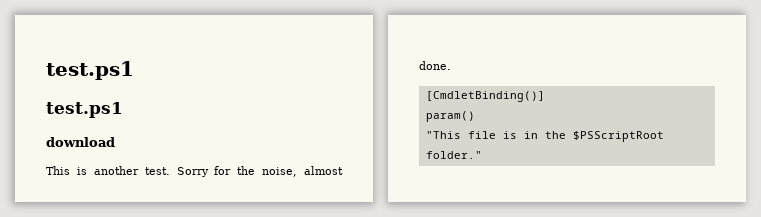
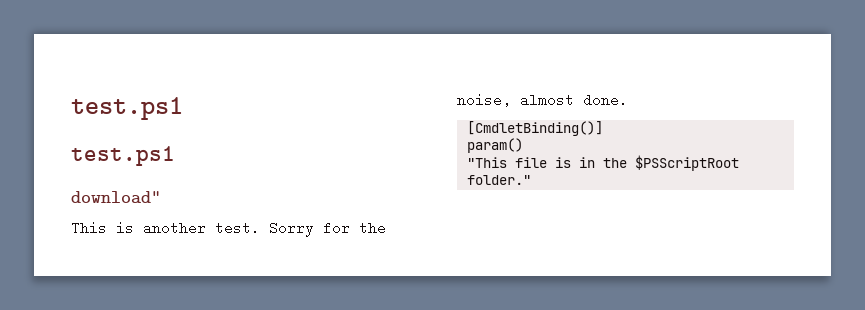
- download
+ download"

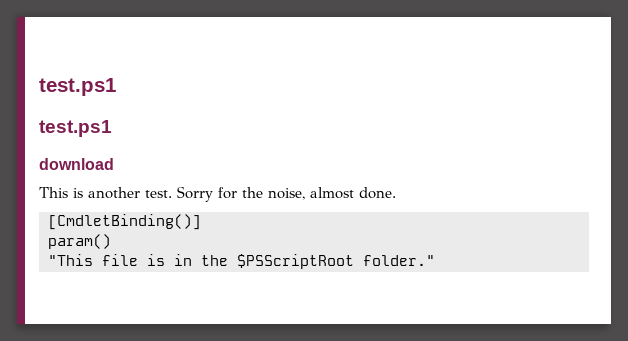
- download"
+ download

